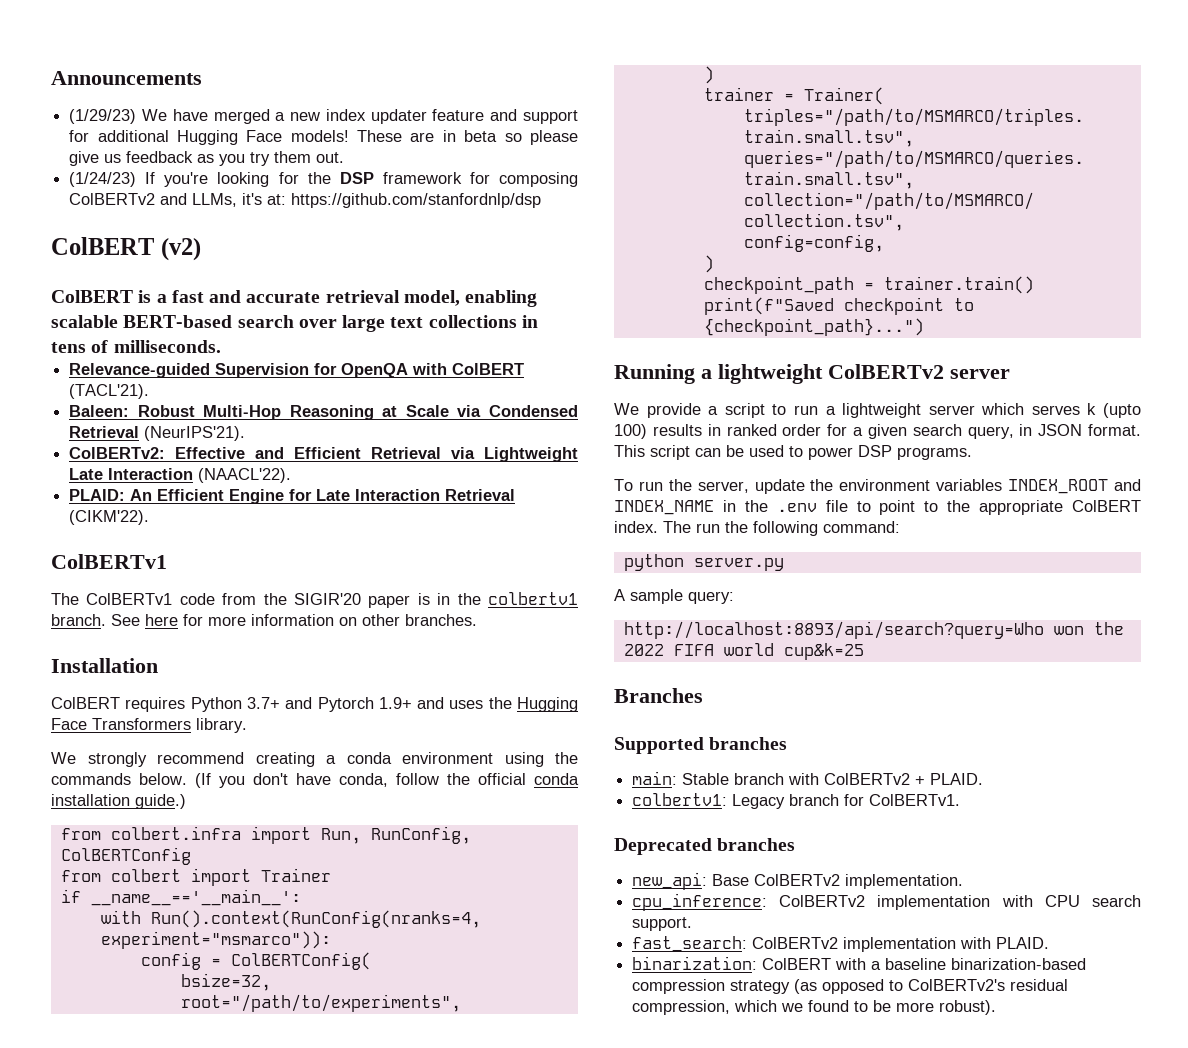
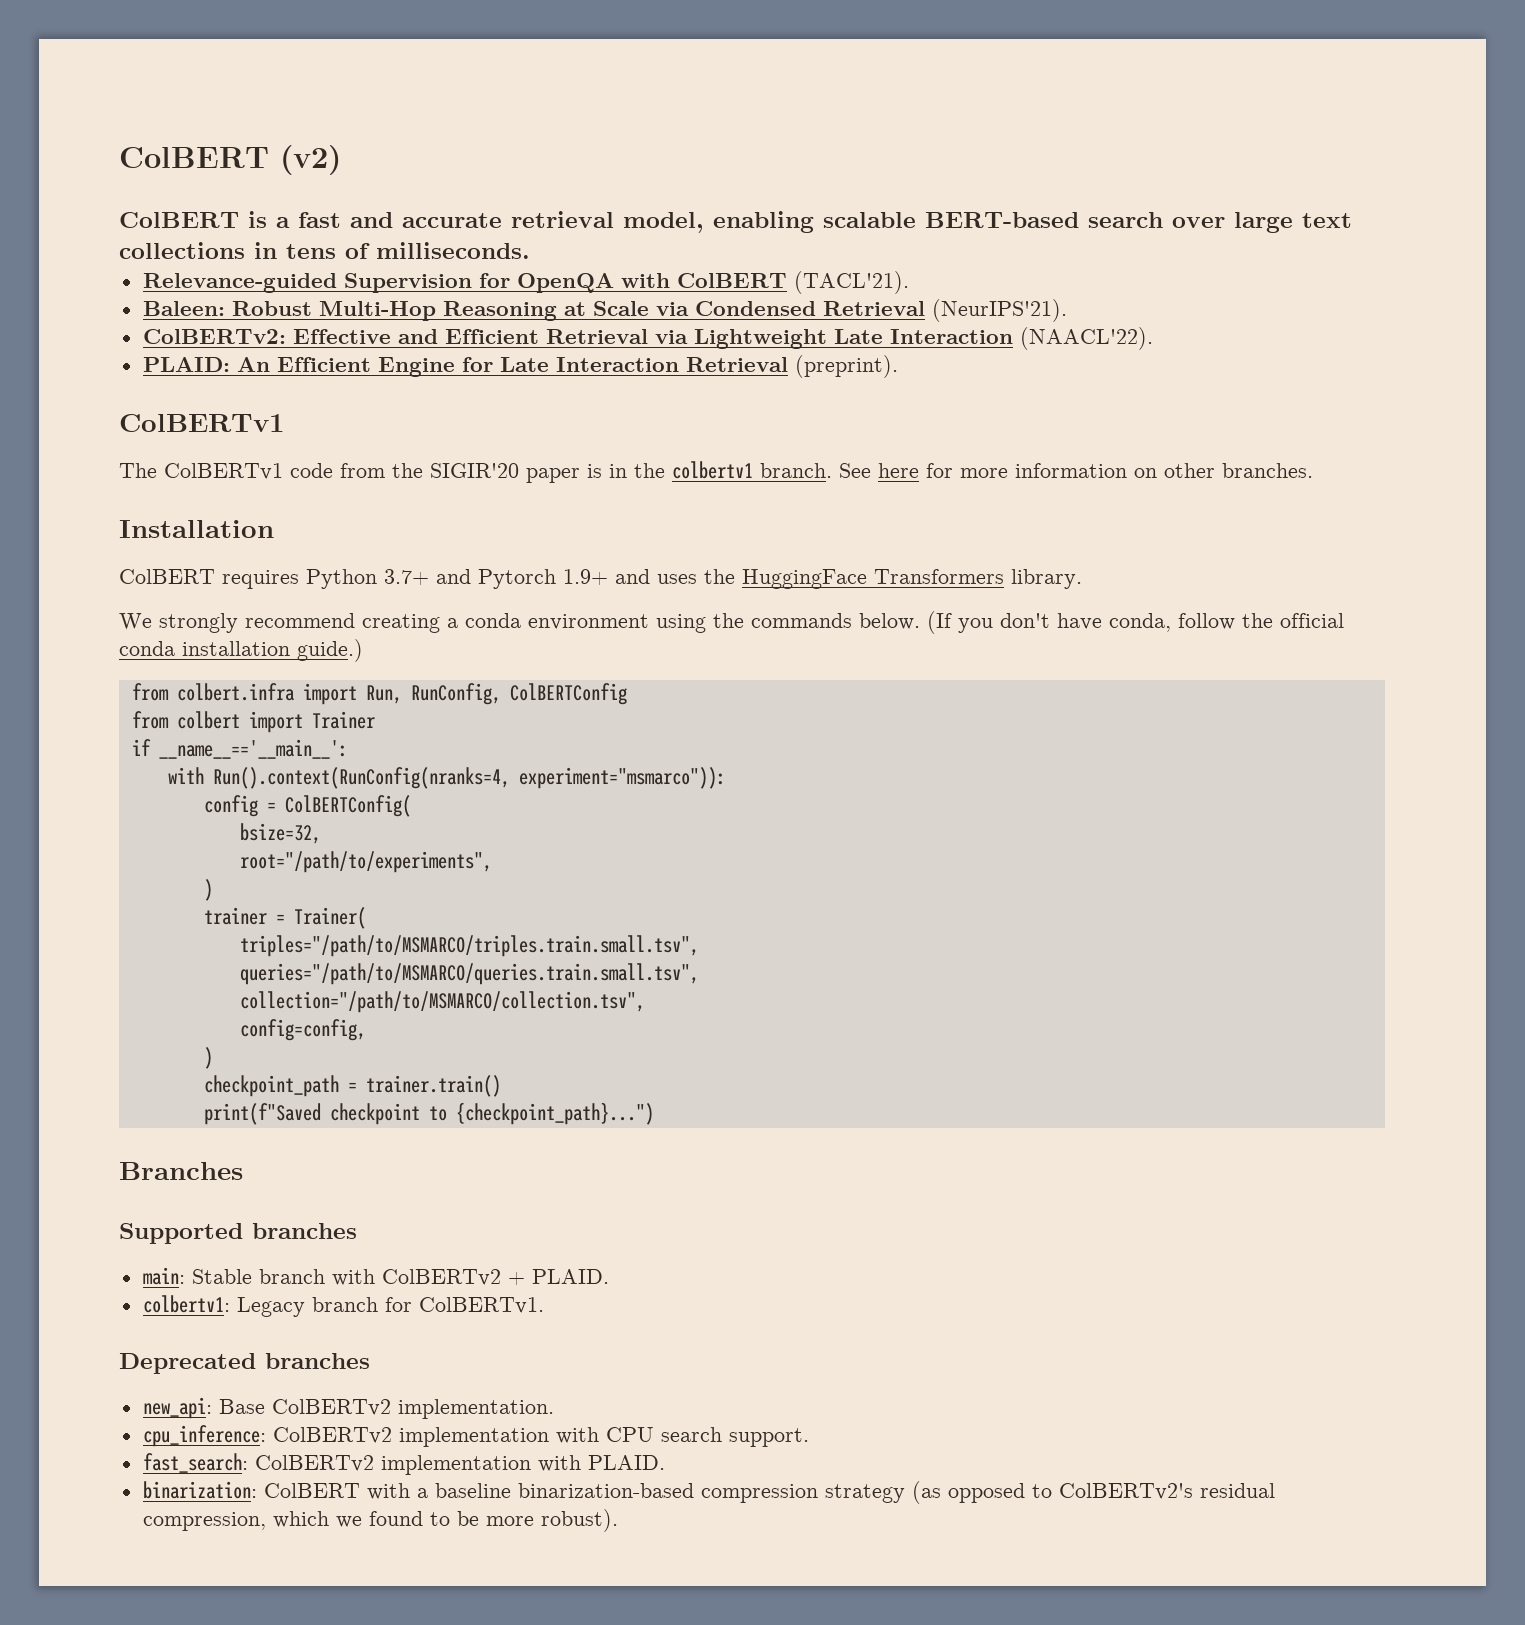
- Announcements
- (1/29/23) We have merged a new index updater feature and support for additional Hugging Face models! These are in beta so please give us feedback as you try them out.
- (1/24/23) If you're looking for the DSP framework for composing ColBERTv2 and LLMs, it's at: https://github.com/stanfordnlp/dsp
- PLAID: An Efficient Engine for Late Interaction Retrieval (CIKM'22).
+ PLAID: An Efficient Engine for Late Interaction Retrieval (preprint).
- ColBERT requires Python 3.7+ and Pytorch 1.9+ and uses the Hugging Face Transformers library.
+ ColBERT requires Python 3.7+ and Pytorch 1.9+ and uses the HuggingFace Transformers library.
- Running a lightweight ColBERTv2 server
- We provide a script to run a lightweight server which serves k (upto 100) results in ranked order for a given search query, in JSON format. This script can be used to power DSP programs.
- To run the server, update the environment variables INDEX_ROOT and INDEX_NAME in the .env file to point to the appropriate ColBERT index. The run the following command:
- python server.py
- A sample query:
- http://localhost:8893/api/search?query=Who won the 2022 FIFA world cup&k=25

